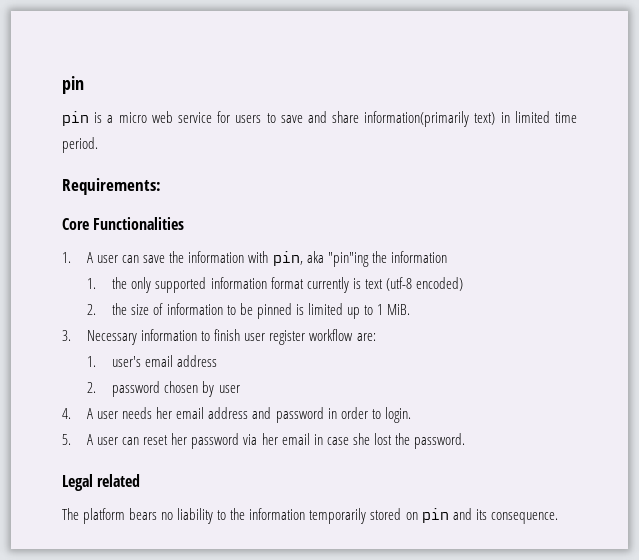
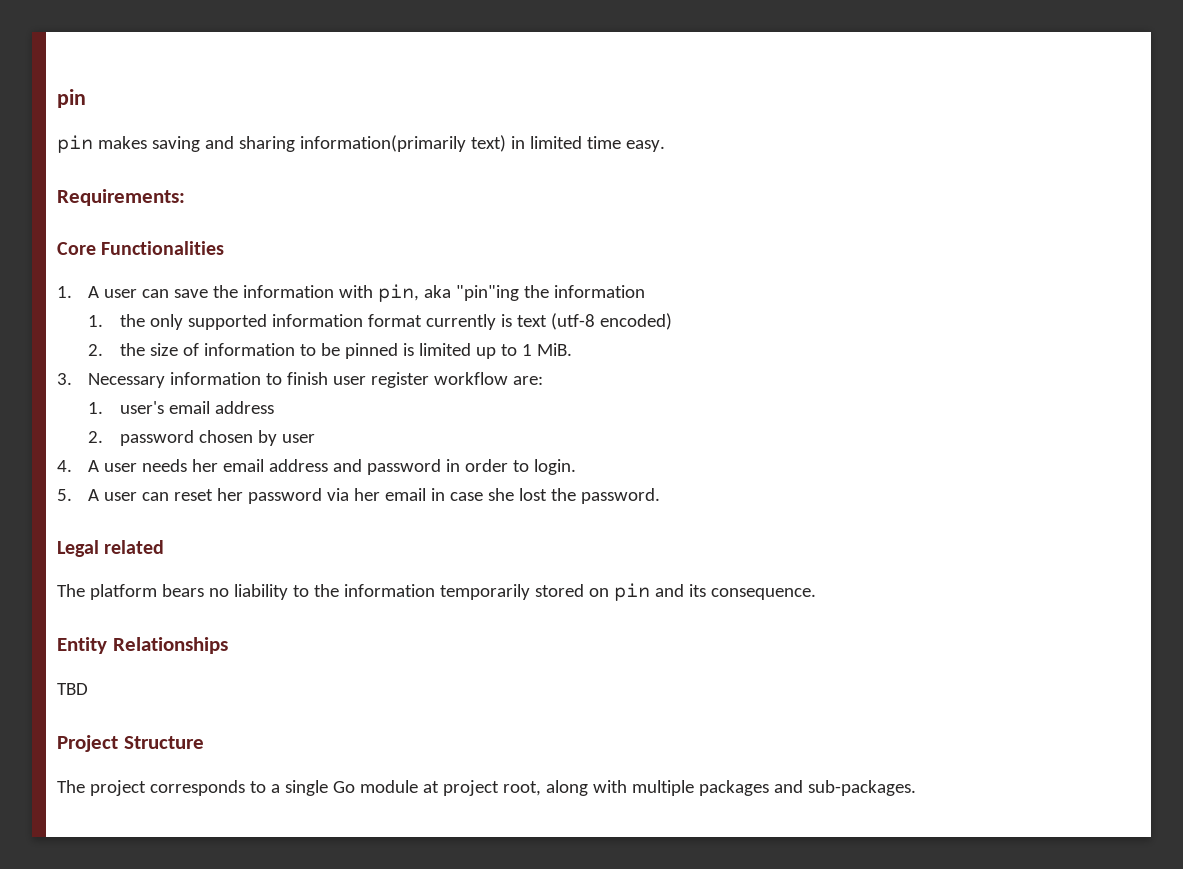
- pin is a micro web service for users to save and share information(primarily text) in limited time period.
+ pin makes saving and sharing information(primarily text) in limited time easy.
+ Entity Relationships
+ TBD
+ Project Structure
+ The project corresponds to a single Go module at project root, along with multiple packages and sub-packages.

